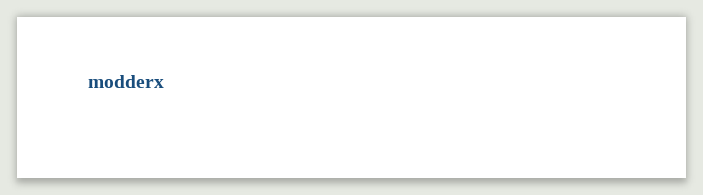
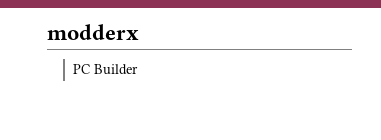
+ PC Builder

